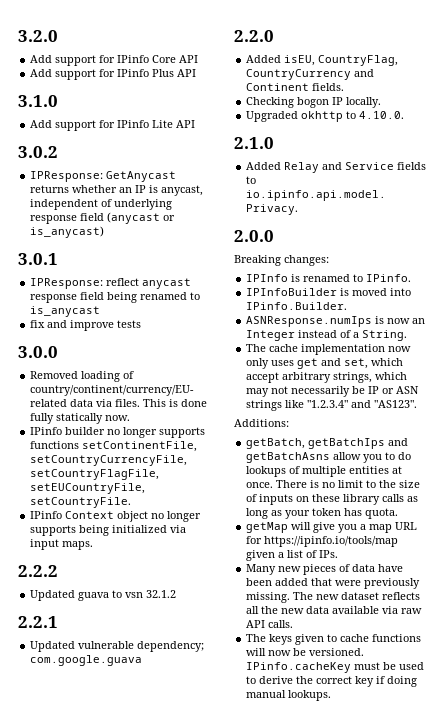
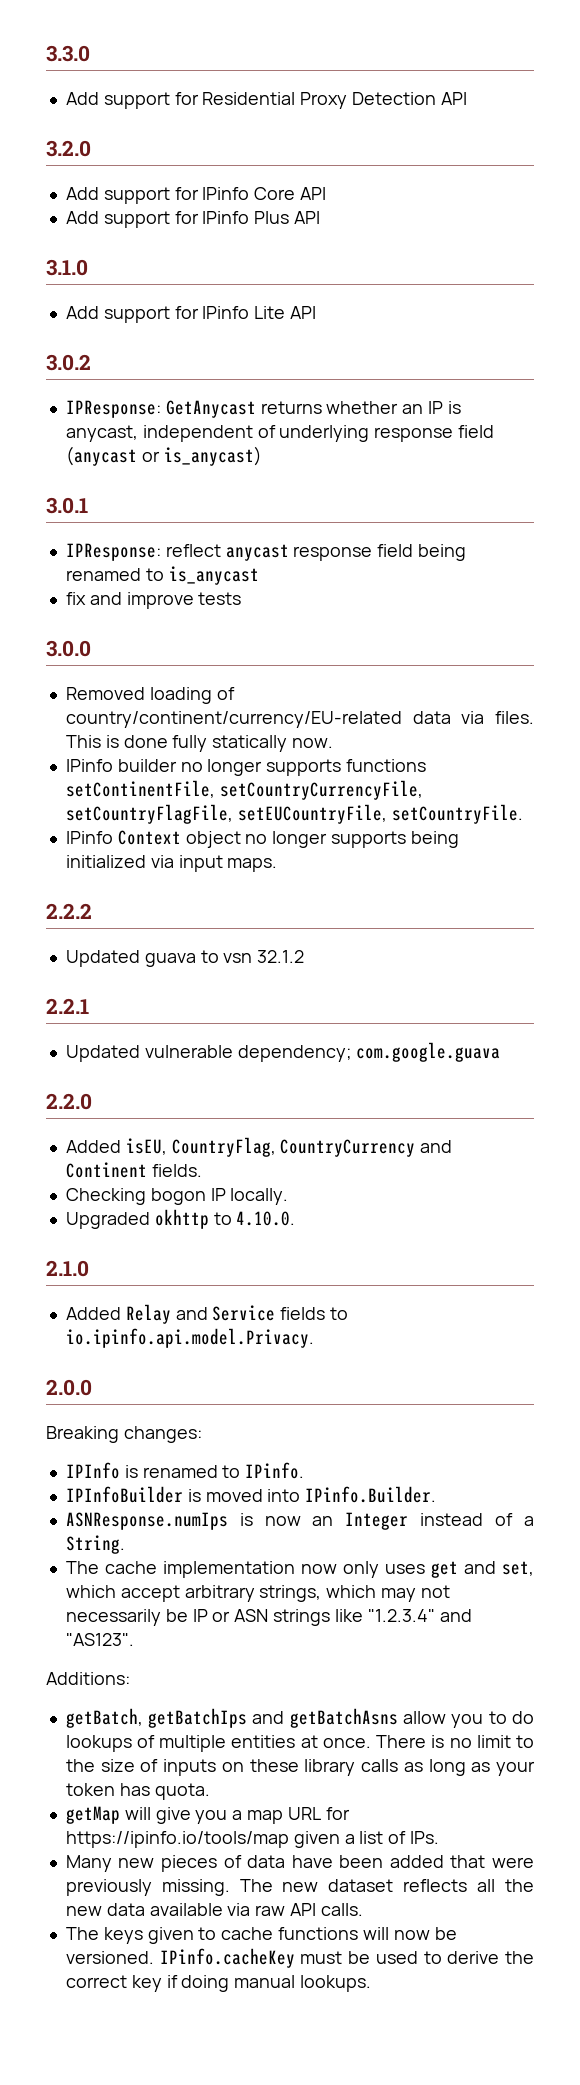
+ 3.3.0
+ Add support for Residential Proxy Detection API

